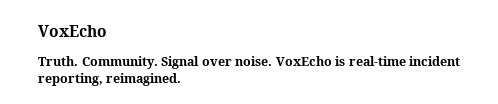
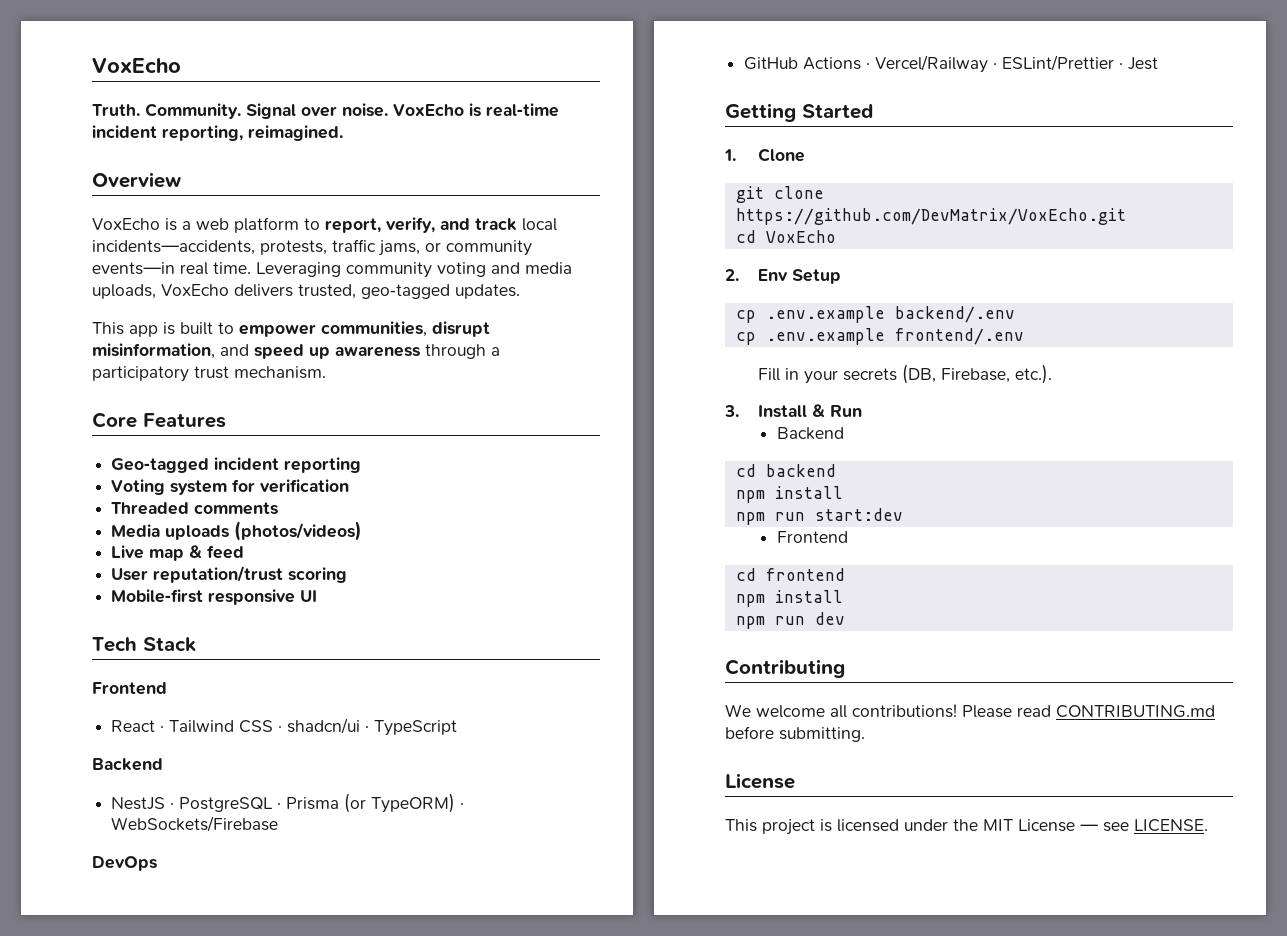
+ Overview
+ VoxEcho is a web platform to report, verify, and track local incidents—accidents, protests, traffic jams, or community events—in real time. Leveraging community voting and media uploads, VoxEcho delivers trusted, geo‑tagged updates.
+ This app is built to empower communities, disrupt misinformation, and speed up awareness through a participatory trust mechanism.
+ Core Features
+ Geo‑tagged incident reporting
+ Voting system for verification
+ Threaded comments
+ Media uploads (photos/videos)
+ Live map & feed
+ User reputation/trust scoring
+ Mobile‑first responsive UI
+ Tech Stack
+ Frontend
+ React · Tailwind CSS · shadcn/ui · TypeScript
+ Backend
+ NestJS · PostgreSQL · Prisma (or TypeORM) · WebSockets/Firebase
+ DevOps
+ GitHub Actions · Vercel/Railway · ESLint/Prettier · Jest
+ Getting Started
+ 1. Clone
+ git clone https://github.com/DevMatrix/VoxEcho.git
+ cd VoxEcho
+ 2. Env Setup
+ cp .env.example backend/.env
+ cp .env.example frontend/.env
+ Fill in your secrets (DB, Firebase, etc.).
+ 3. Install & Run
+ Backend
+ cd backend
+ npm install
+ npm run start:dev
+ Frontend
+ cd frontend
+ npm install
+ npm run dev
+ Contributing
+ We welcome all contributions! Please read CONTRIBUTING.md before submitting.
+ License
+ This project is licensed under the MIT License — see LICENSE.

